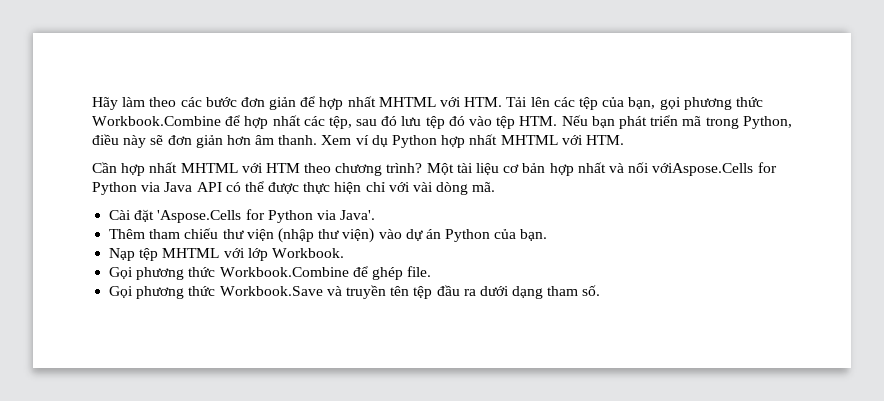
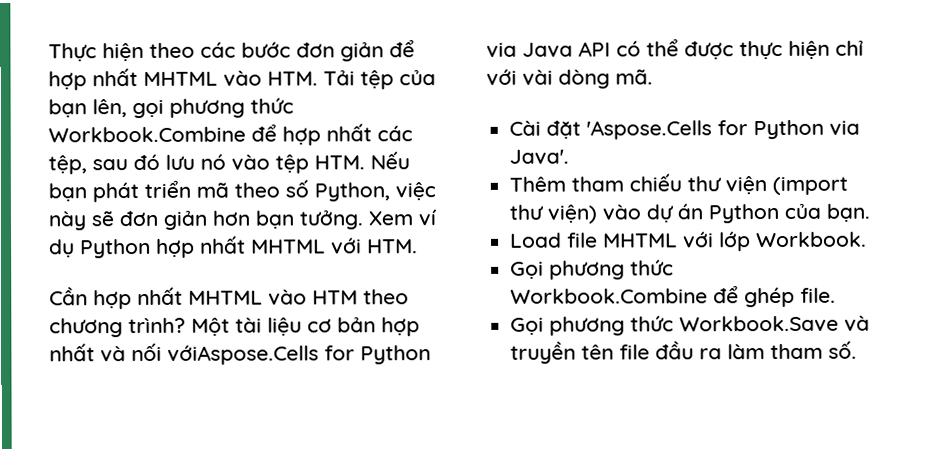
- Hãy làm theo các bước đơn giản để hợp nhất MHTML với HTM. Tải lên các tệp của bạn, gọi phương thức Workbook.Combine để hợp nhất các tệp, sau đó lưu tệp đó vào tệp HTM. Nếu bạn phát triển mã trong Python, điều này sẽ đơn giản hơn âm thanh.
+ Thực hiện theo các bước đơn giản để hợp nhất MHTML vào HTM. Tải tệp của bạn lên, gọi phương thức Workbook.Combine để hợp nhất các tệp, sau đó lưu nó vào tệp HTM. Nếu bạn phát triển mã theo số Python, việc này sẽ đơn giản hơn bạn tưởng.
- Cần hợp nhất MHTML với HTM theo chương trình?
+ Cần hợp nhất MHTML vào HTM theo chương trình?
- Thêm tham chiếu thư viện (nhập thư viện) vào dự án Python của bạn.
+ Thêm tham chiếu thư viện (import thư viện) vào dự án Python của bạn.
- Nạp tệp MHTML với lớp Workbook.
+ Load file MHTML với lớp Workbook.
- Gọi phương thức Workbook.Save và truyền tên tệp đầu ra dưới dạng tham số.
+ Gọi phương thức Workbook.Save và truyền tên file đầu ra làm tham số.

